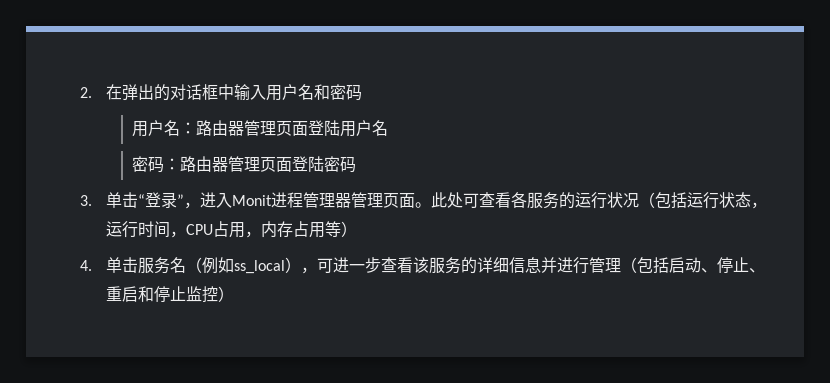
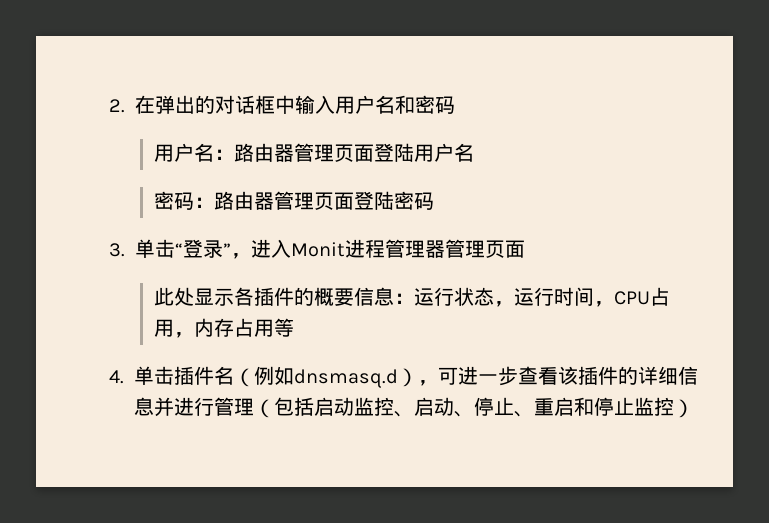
- 3.单击“登录”，进入Monit进程管理器管理页面。此处可查看各服务的运行状况（包括运行状态，运行时间，CPU占用，内存占用等）
+ 3.单击“登录”，进入Monit进程管理器管理页面
+ 此处显示各插件的概要信息：运行状态，运行时间，CPU占用，内存占用等
- 4.单击服务名（例如ss_local），可进一步查看该服务的详细信息并进行管理（包括启动、停止、重启和停止监控）
+ 4.单击插件名（例如dnsmasq.d），可进一步查看该插件的详细信息并进行管理（包括启动监控、启动、停止、重启和停止监控）

